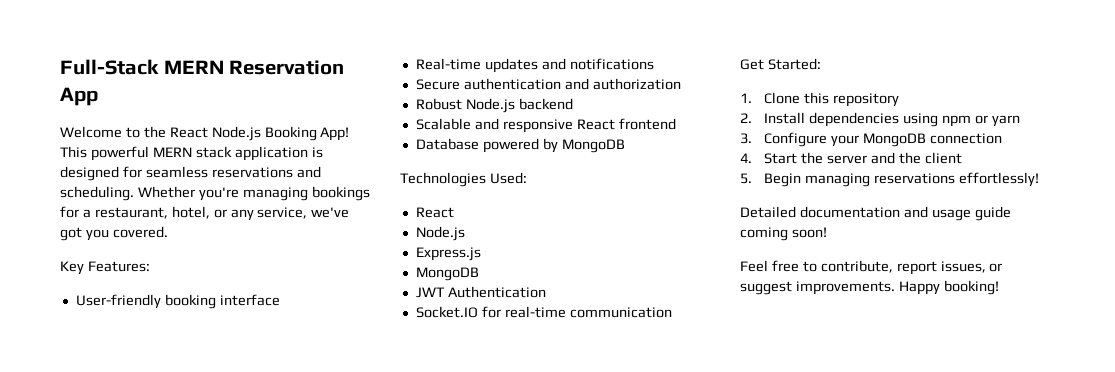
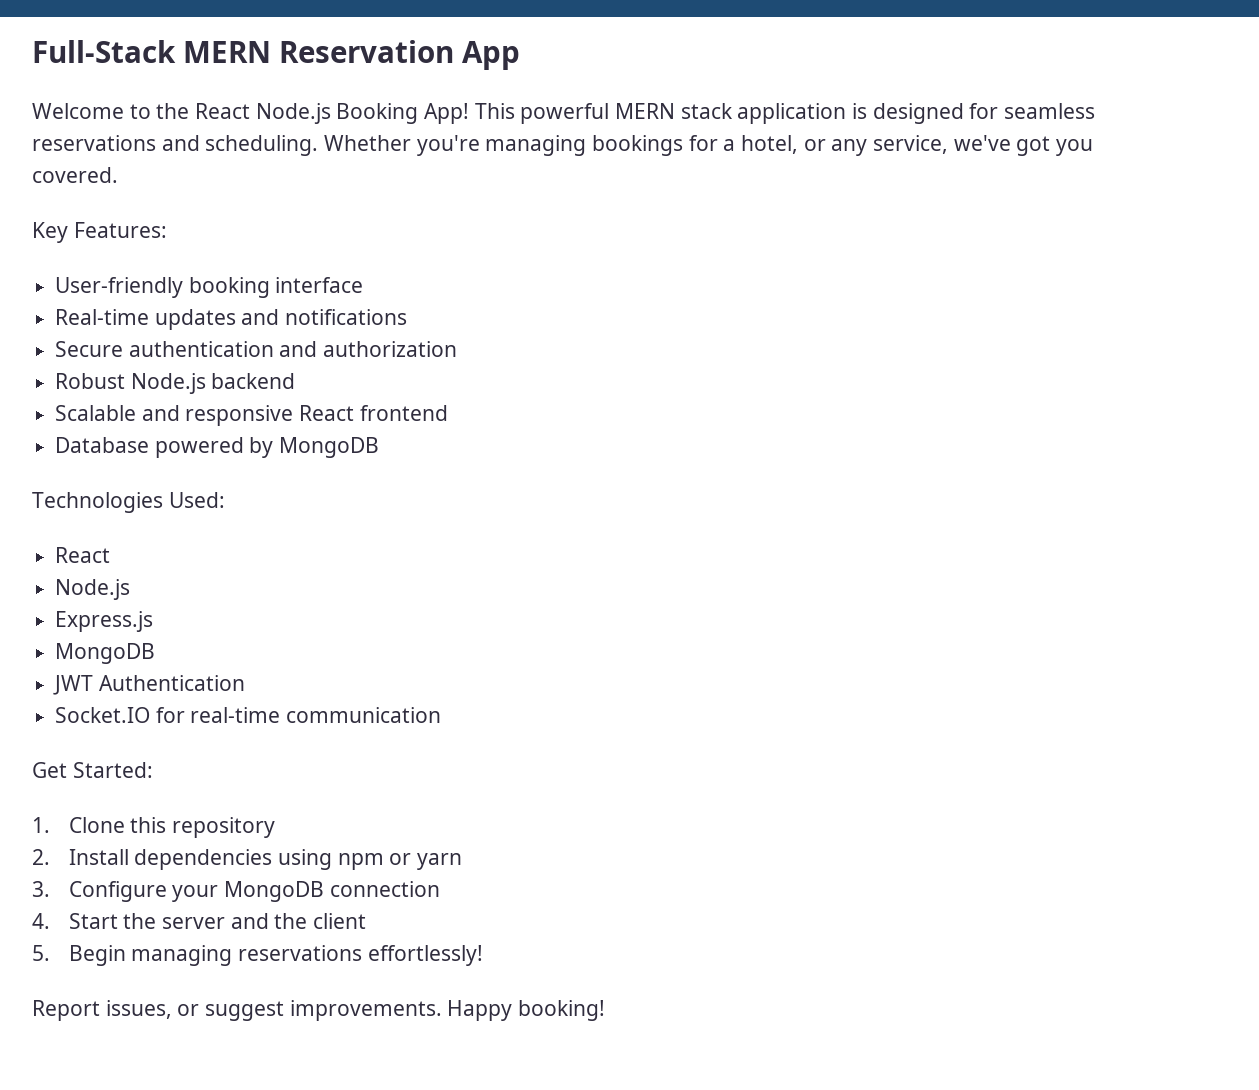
- Whether you're managing bookings for a restaurant, hotel, or any service, we've got you covered.
+ Whether you're managing bookings for a hotel, or any service, we've got you covered.
- Detailed documentation and usage guide coming soon!
- Feel free to contribute, report issues, or suggest improvements.
+ Report issues, or suggest improvements.

